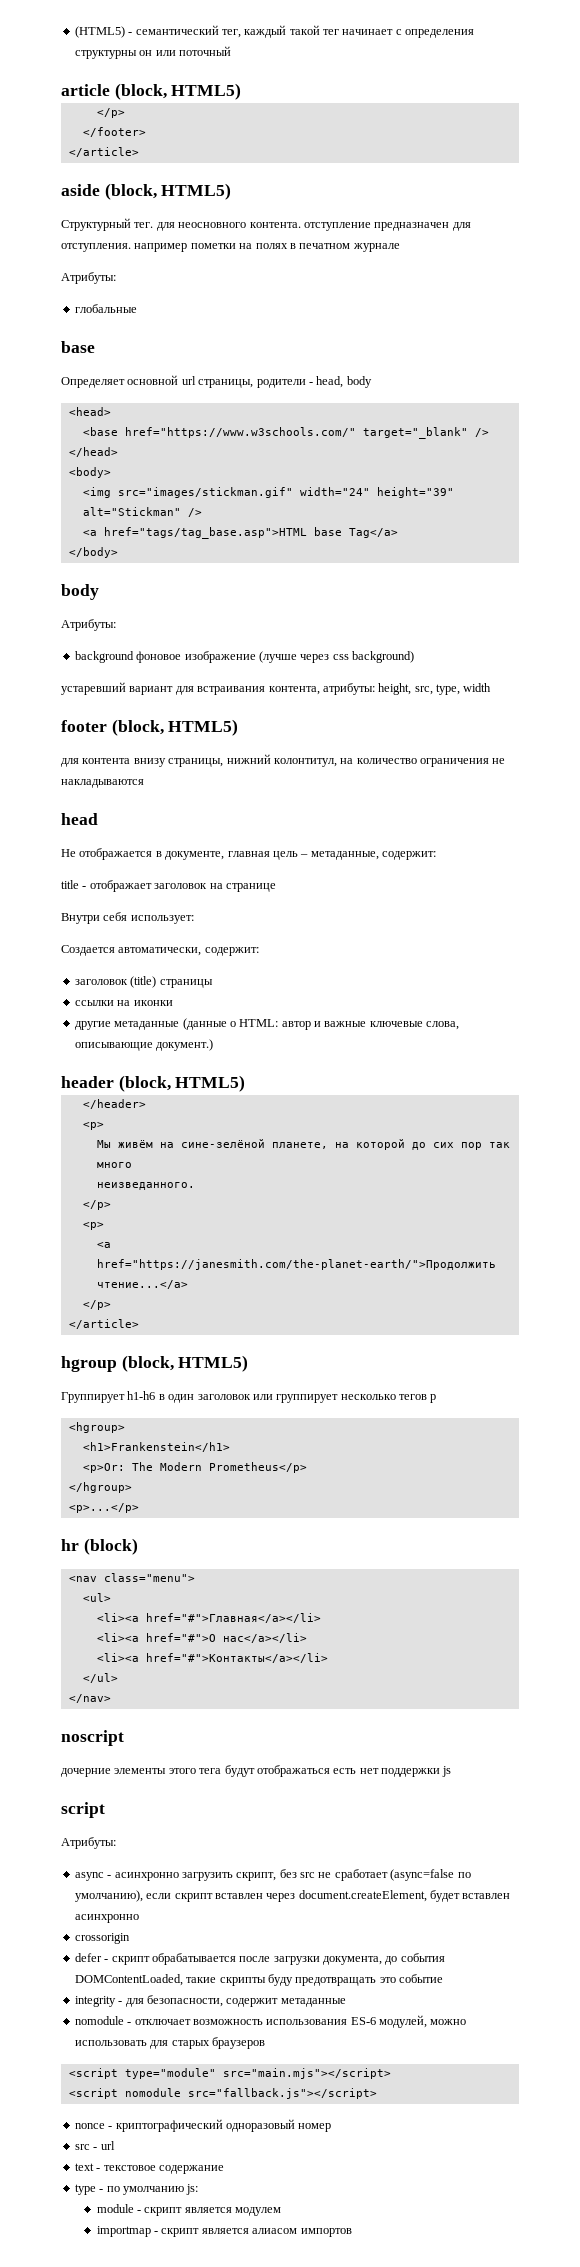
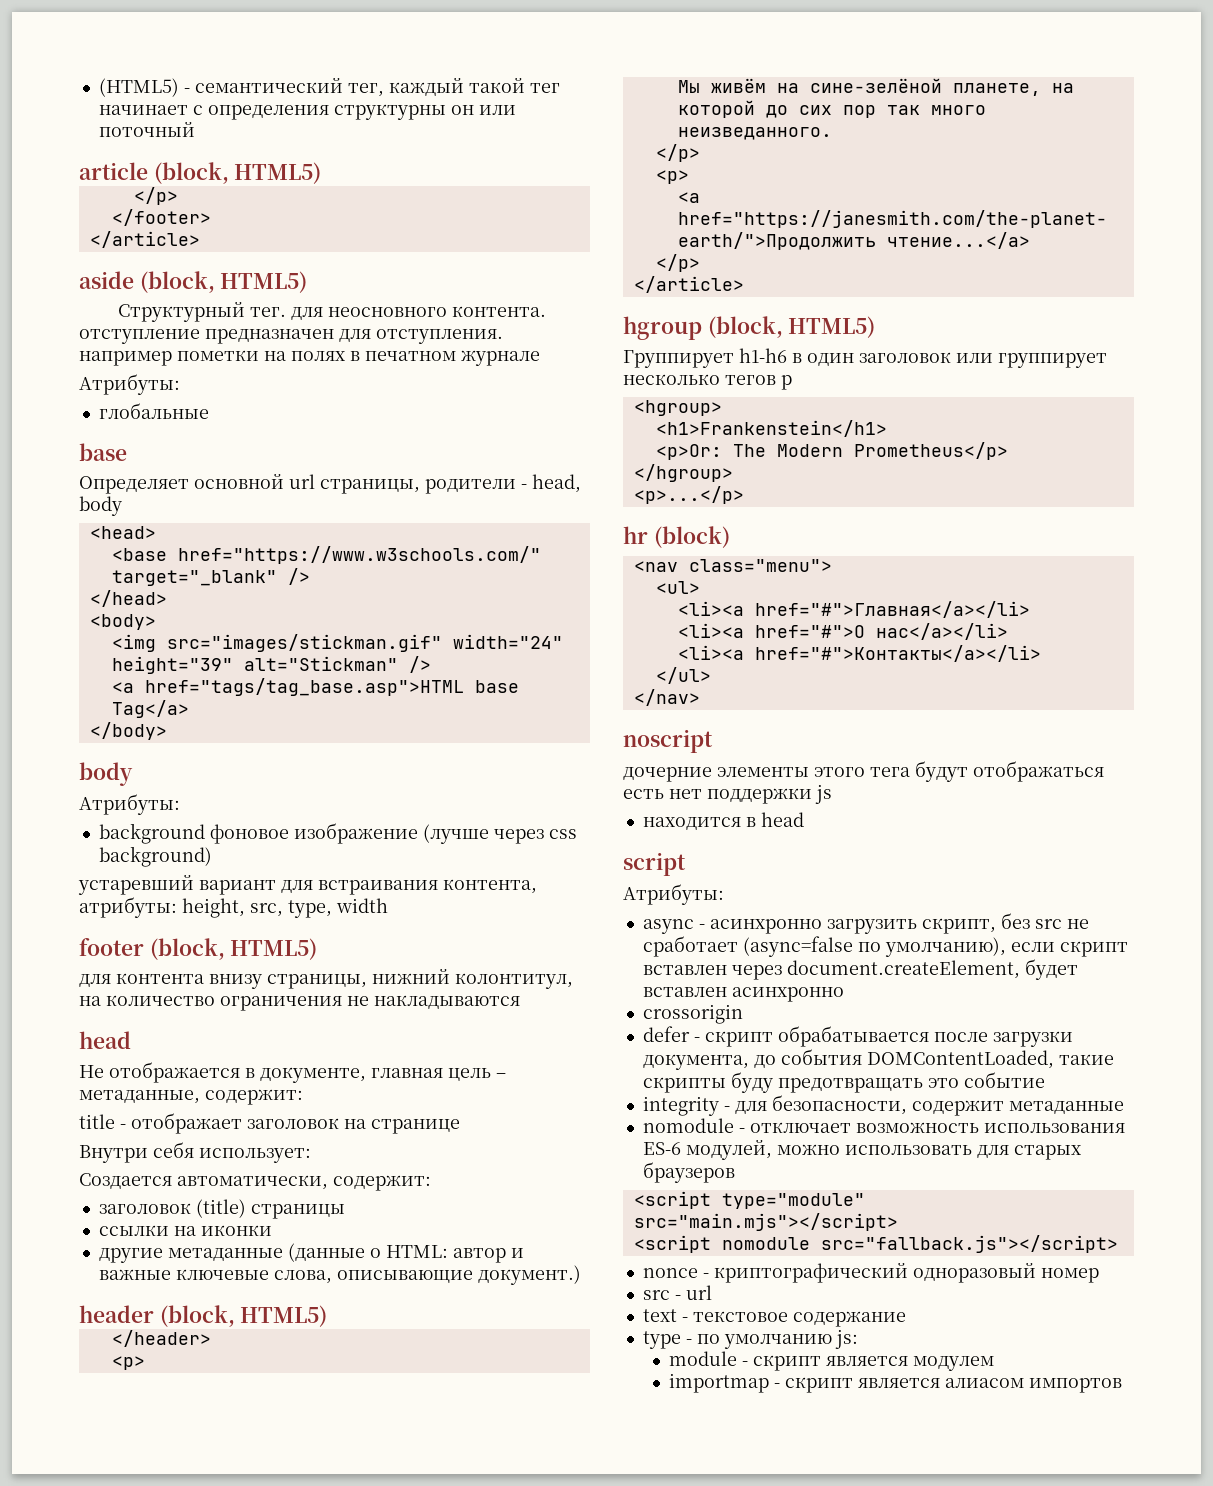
+ находится в head

